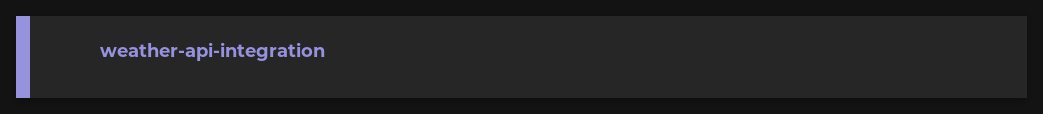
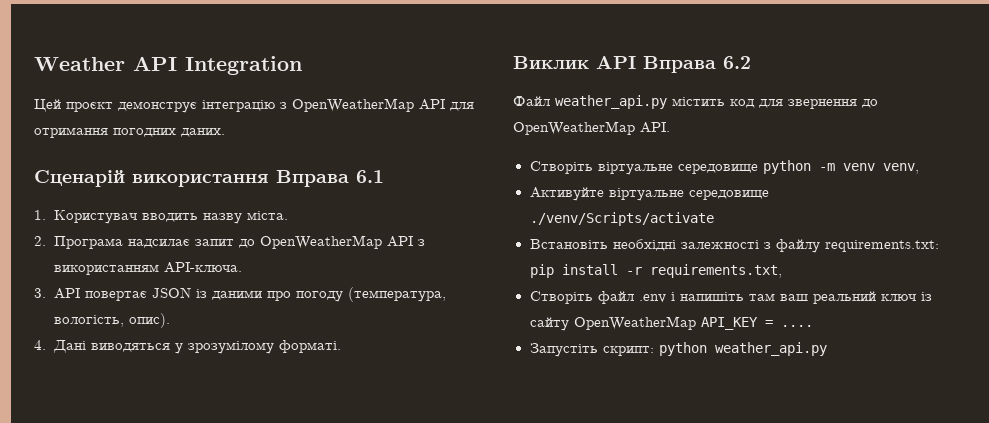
- weather-api-integration
+ Weather API Integration
+ Цей проєкт демонструє інтеграцію з OpenWeatherMap API для отримання погодних даних.
+ Сценарій використання Вправа 6.1
+ 1. Користувач вводить назву міста.
+ 2. Програма надсилає запит до OpenWeatherMap API з використанням API-ключа.
+ 3. API повертає JSON із даними про погоду (температура, вологість, опис).
+ 4. Дані виводяться у зрозумілому форматі.
+ Виклик API Вправа 6.2
+ Файл weather_api.py містить код для звернення до OpenWeatherMap API.
+ Створіть віртуальне середовище python -m venv venv,
+ Активуйте віртуальне середовище ./venv/Scripts/activate
+ Встановіть необхідні залежності з файлу requirements.txt: pip install -r requirements.txt,
+ Створіть файл .env і напишіть там ваш реальний ключ із сайту OpenWeatherMap API_KEY = ....
+ Запустіть скрипт: python weather_api.py

